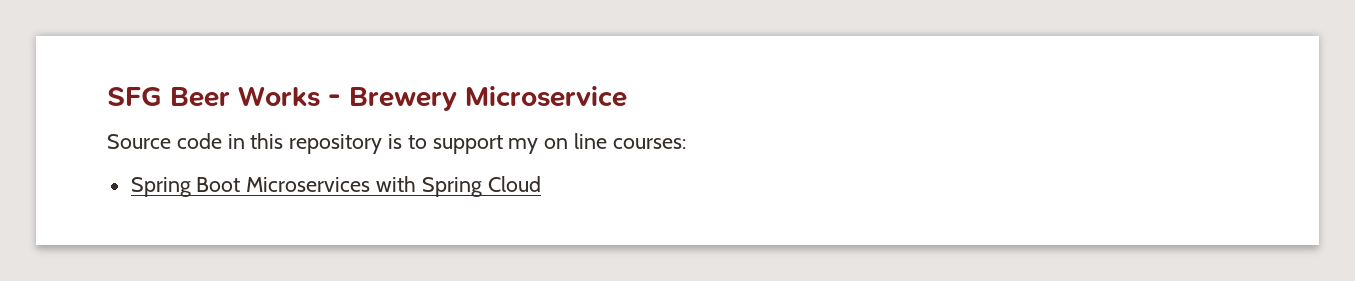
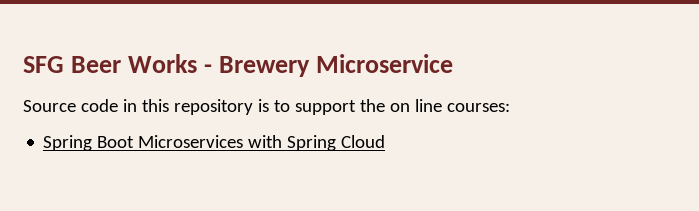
- Source code in this repository is to support my on line courses:
+ Source code in this repository is to support the on line courses:

